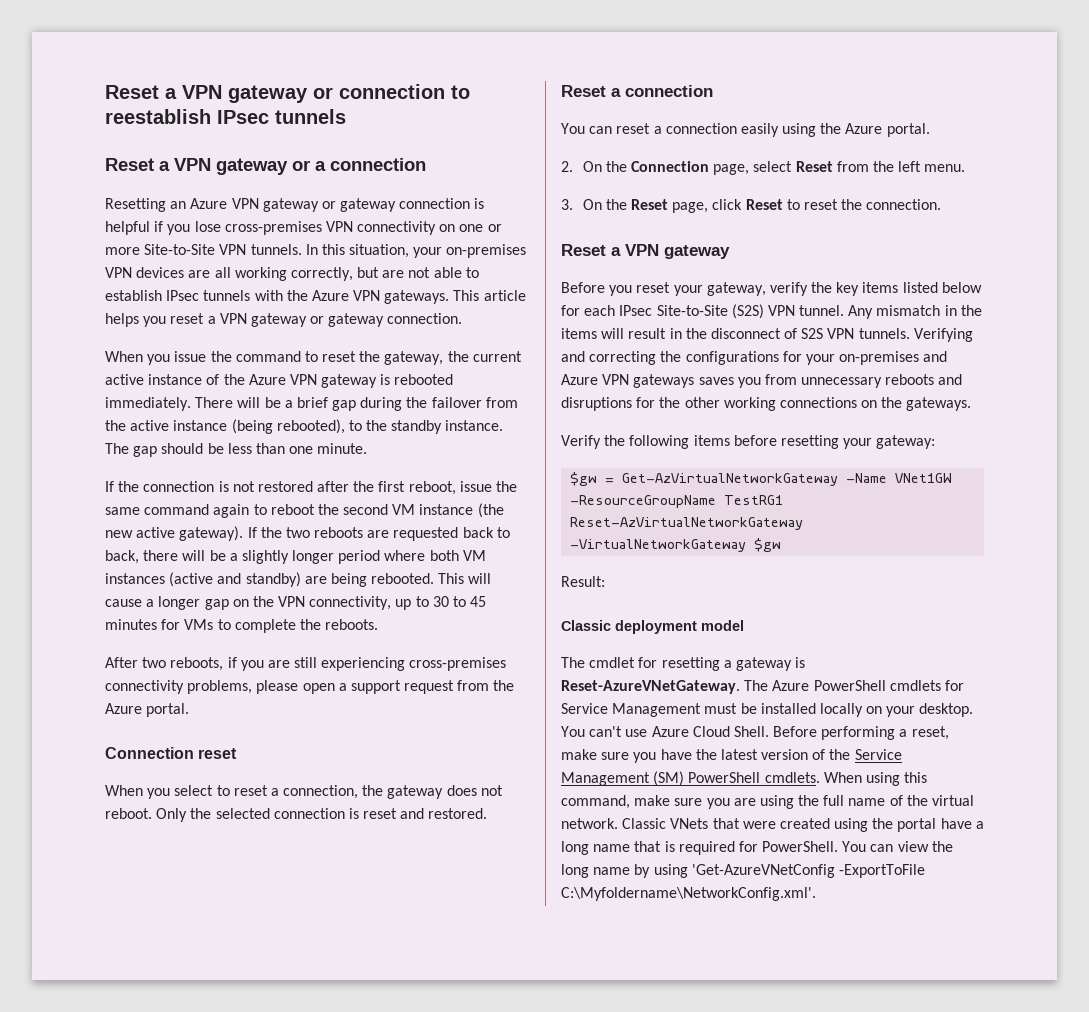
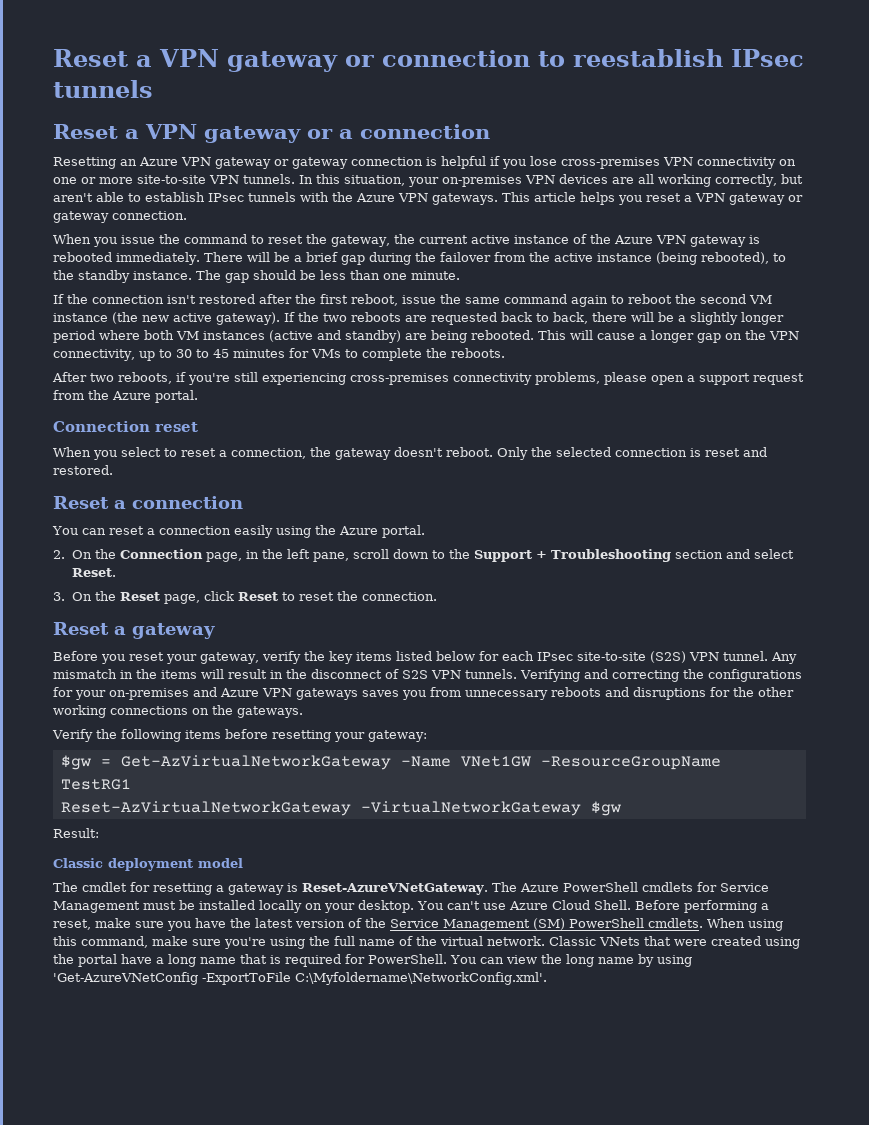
- Resetting an Azure VPN gateway or gateway connection is helpful if you lose cross-premises VPN connectivity on one or more Site-to-Site VPN tunnels.
+ Resetting an Azure VPN gateway or gateway connection is helpful if you lose cross-premises VPN connectivity on one or more site-to-site VPN tunnels.
- In this situation, your on-premises VPN devices are all working correctly, but are not able to establish IPsec tunnels with the Azure VPN gateways.
+ In this situation, your on-premises VPN devices are all working correctly, but aren't able to establish IPsec tunnels with the Azure VPN gateways.
- If the connection is not restored after the first reboot, issue the same command again to reboot the second VM instance (the new active gateway).
+ If the connection isn't restored after the first reboot, issue the same command again to reboot the second VM instance (the new active gateway).
- After two reboots, if you are still experiencing cross-premises connectivity problems, please open a support request from the Azure portal.
+ After two reboots, if you're still experiencing cross-premises connectivity problems, please open a support request from the Azure portal.
- When you select to reset a connection, the gateway does not reboot.
+ When you select to reset a connection, the gateway doesn't reboot.
- 2. On the Connection page, select Reset from the left menu.
+ 2. On the Connection page, in the left pane, scroll down to the Support + Troubleshooting section and select Reset.
  3. On the Reset page, click Reset to reset the connection.
- Reset a VPN gateway
+ Reset a gateway
- Before you reset your gateway, verify the key items listed below for each IPsec Site-to-Site (S2S) VPN tunnel.
+ Before you reset your gateway, verify the key items listed below for each IPsec site-to-site (S2S) VPN tunnel.
- When using this command, make sure you are using the full name of the virtual network.
+ When using this command, make sure you're using the full name of the virtual network.

